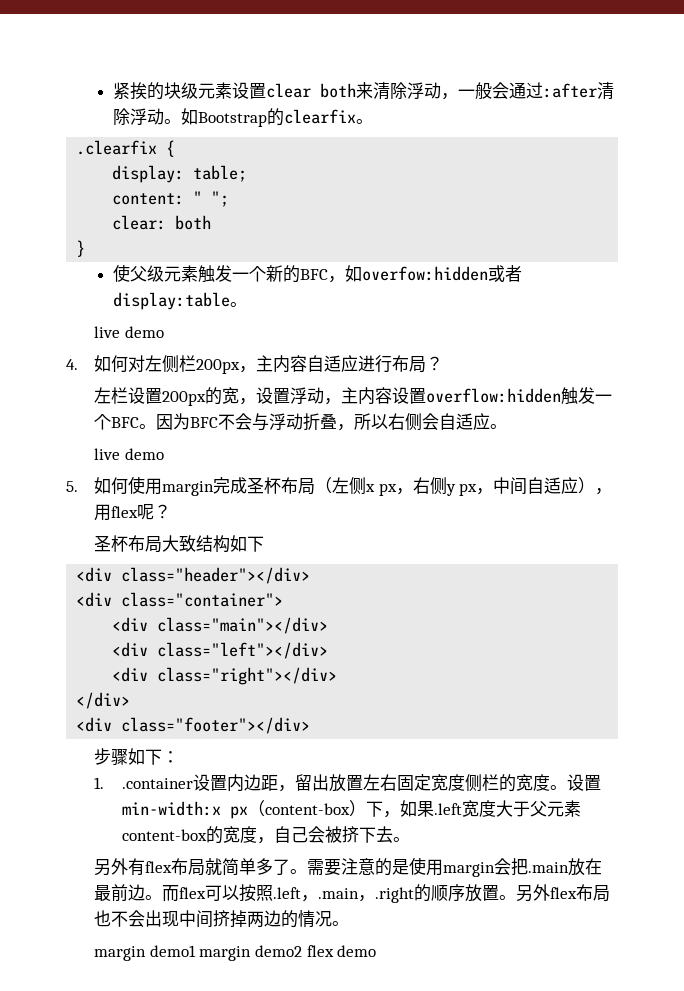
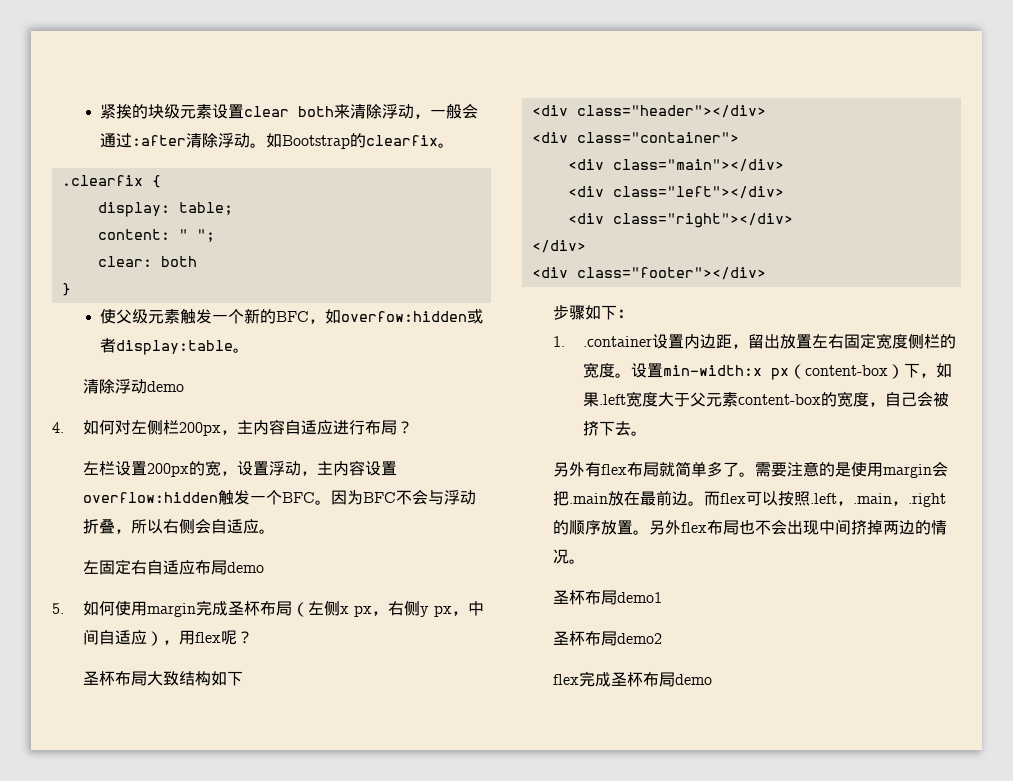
  使父级元素触发一个新的BFC，如overfow:hidden或者display:table。
- live demo
+ 清除浮动demo
  因为BFC不会与浮动折叠，所以右侧会自适应。
- live demo
+ 左固定右自适应布局demo
- margin demo1 margin demo2 flex demo
+ 圣杯布局demo1
+ 圣杯布局demo2
+ flex完成圣杯布局demo

